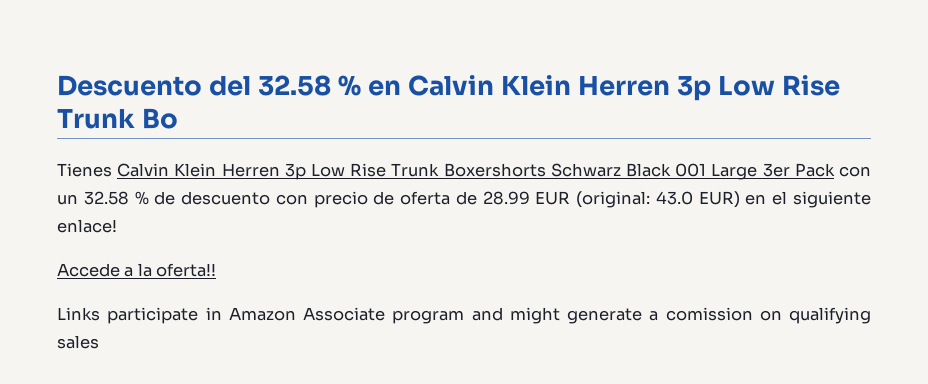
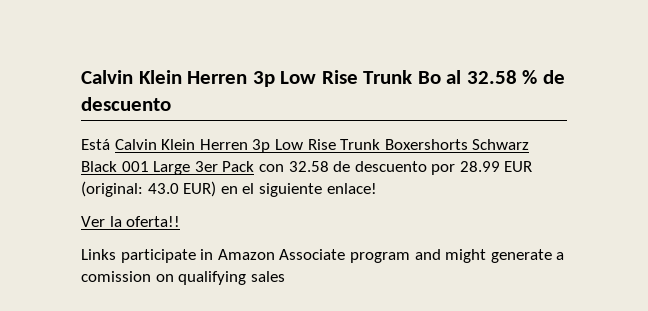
- Descuento del 32.58 % en Calvin Klein Herren 3p Low Rise Trunk Bo
- Tienes Calvin Klein Herren 3p Low Rise Trunk Boxershorts Schwarz Black 001 Large 3er Pack con un 32.58 % de descuento con precio de oferta de 28.99 EUR (original: 43.0 EUR) en el siguiente enlace!
+ Calvin Klein Herren 3p Low Rise Trunk Bo al 32.58 % de descuento
+ Está Calvin Klein Herren 3p Low Rise Trunk Boxershorts Schwarz Black 001 Large 3er Pack con 32.58 de descuento por 28.99 EUR (original: 43.0 EUR) en el siguiente enlace!
- Accede a la oferta!!
+ Ver la oferta!!

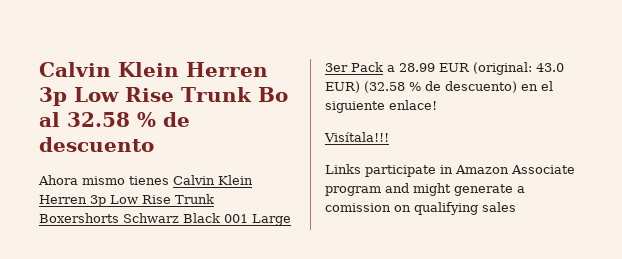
- Está Calvin Klein Herren 3p Low Rise Trunk Boxershorts Schwarz Black 001 Large 3er Pack con 32.58 de descuento por 28.99 EUR (original: 43.0 EUR) en el siguiente enlace!
+ Ahora mismo tienes Calvin Klein Herren 3p Low Rise Trunk Boxershorts Schwarz Black 001 Large 3er Pack a 28.99 EUR (original: 43.0 EUR) (32.58 % de descuento) en el siguiente enlace!
- Ver la oferta!!
+ Visítala!!!

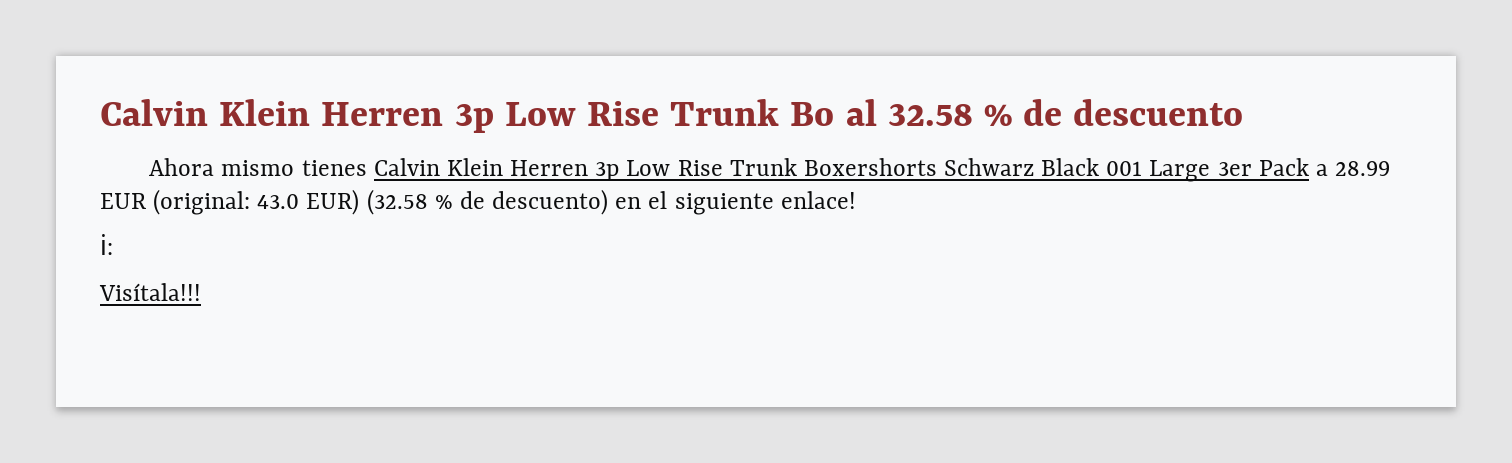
+ ℹ:
- Links participate in Amazon Associate program and might generate a comission on qualifying sales

